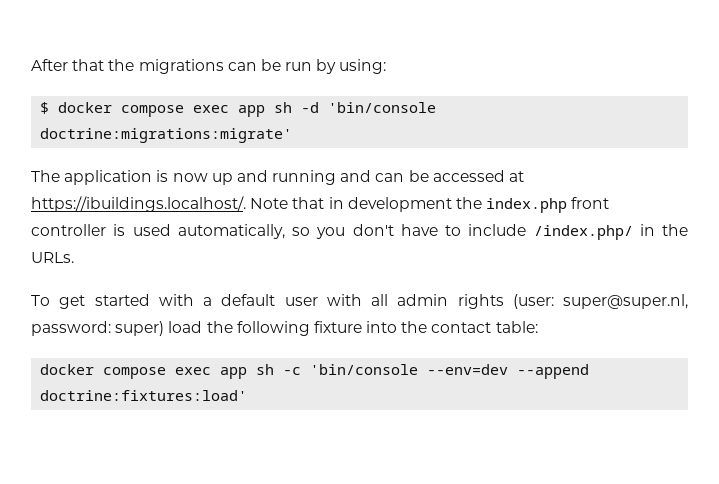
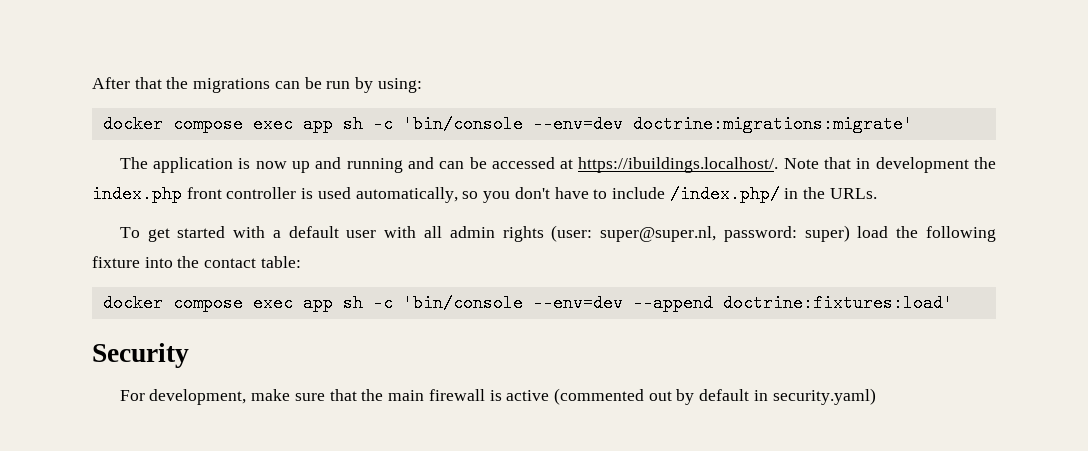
- $ docker compose exec app sh -d 'bin/console doctrine:migrations:migrate'
+ docker compose exec app sh -c 'bin/console --env=dev doctrine:migrations:migrate'
+ Security
+ For development, make sure that the main firewall is active (commented out by default in security.yaml)

